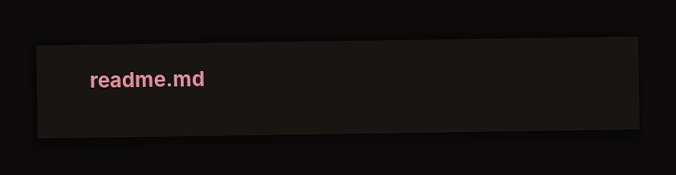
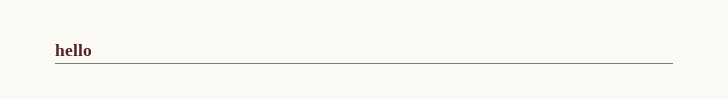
- readme.md
+ hello

